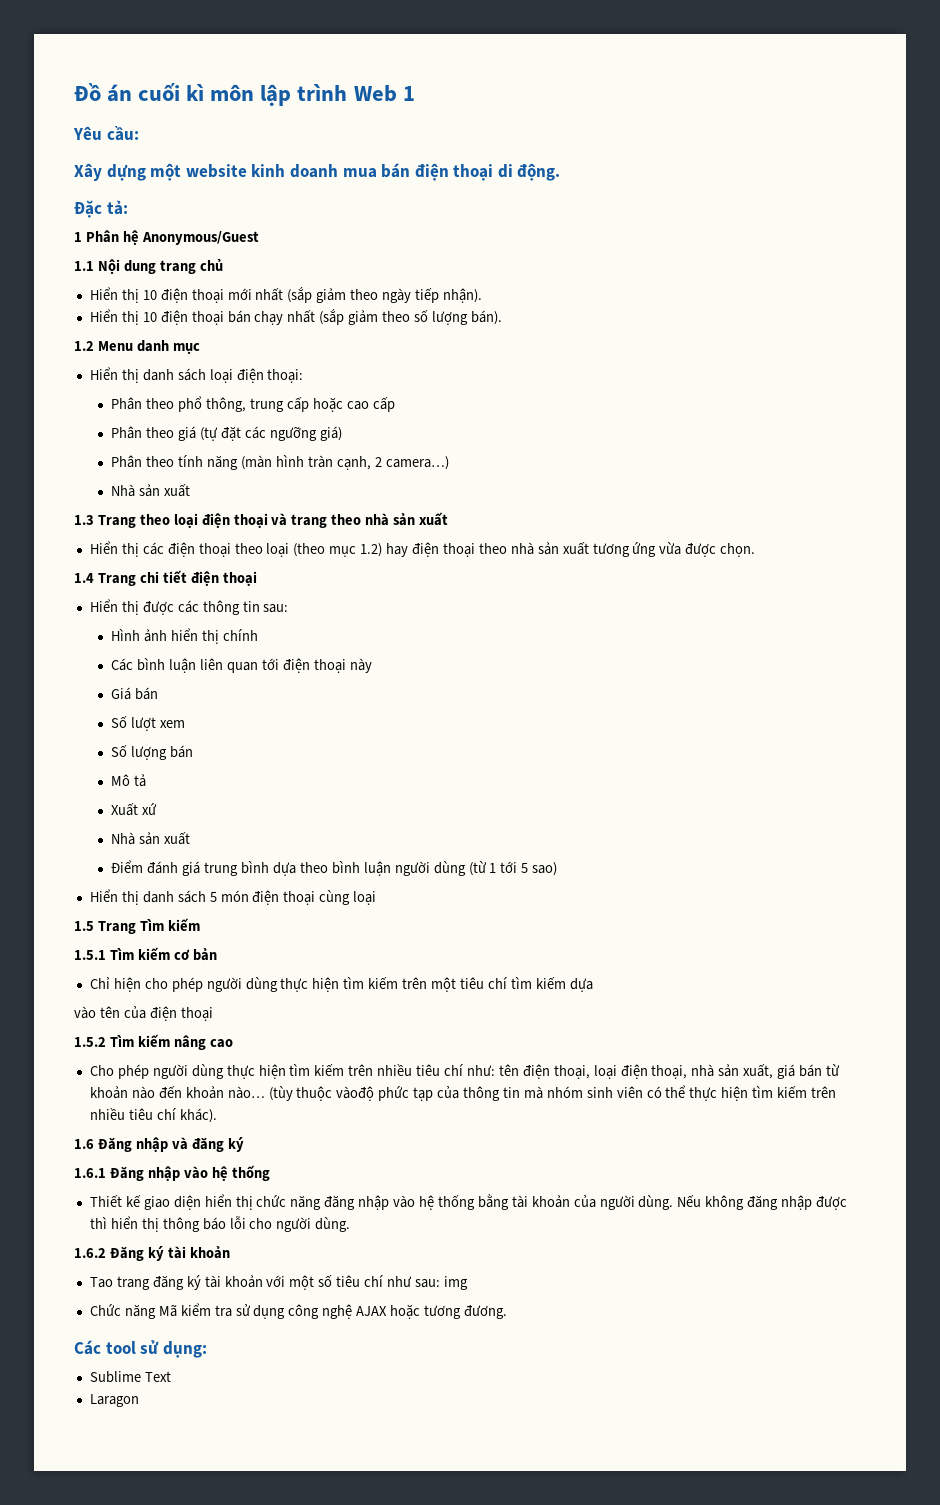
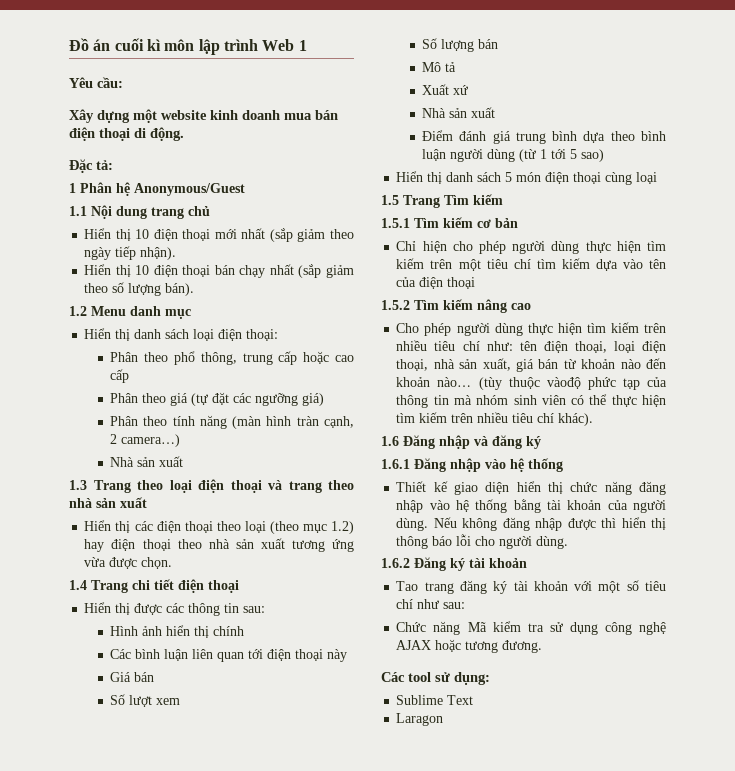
- Chỉ hiện cho phép người dùng thực hiện tìm kiếm trên một tiêu chí tìm kiếm dựa
- vào tên của điện thoại
+ Chỉ hiện cho phép người dùng thực hiện tìm kiếm trên một tiêu chí tìm kiếm dựa vào tên của điện thoại
- Tao trang đăng ký tài khoản với một số tiêu chí như sau: img
+ Tao trang đăng ký tài khoản với một số tiêu chí như sau:

